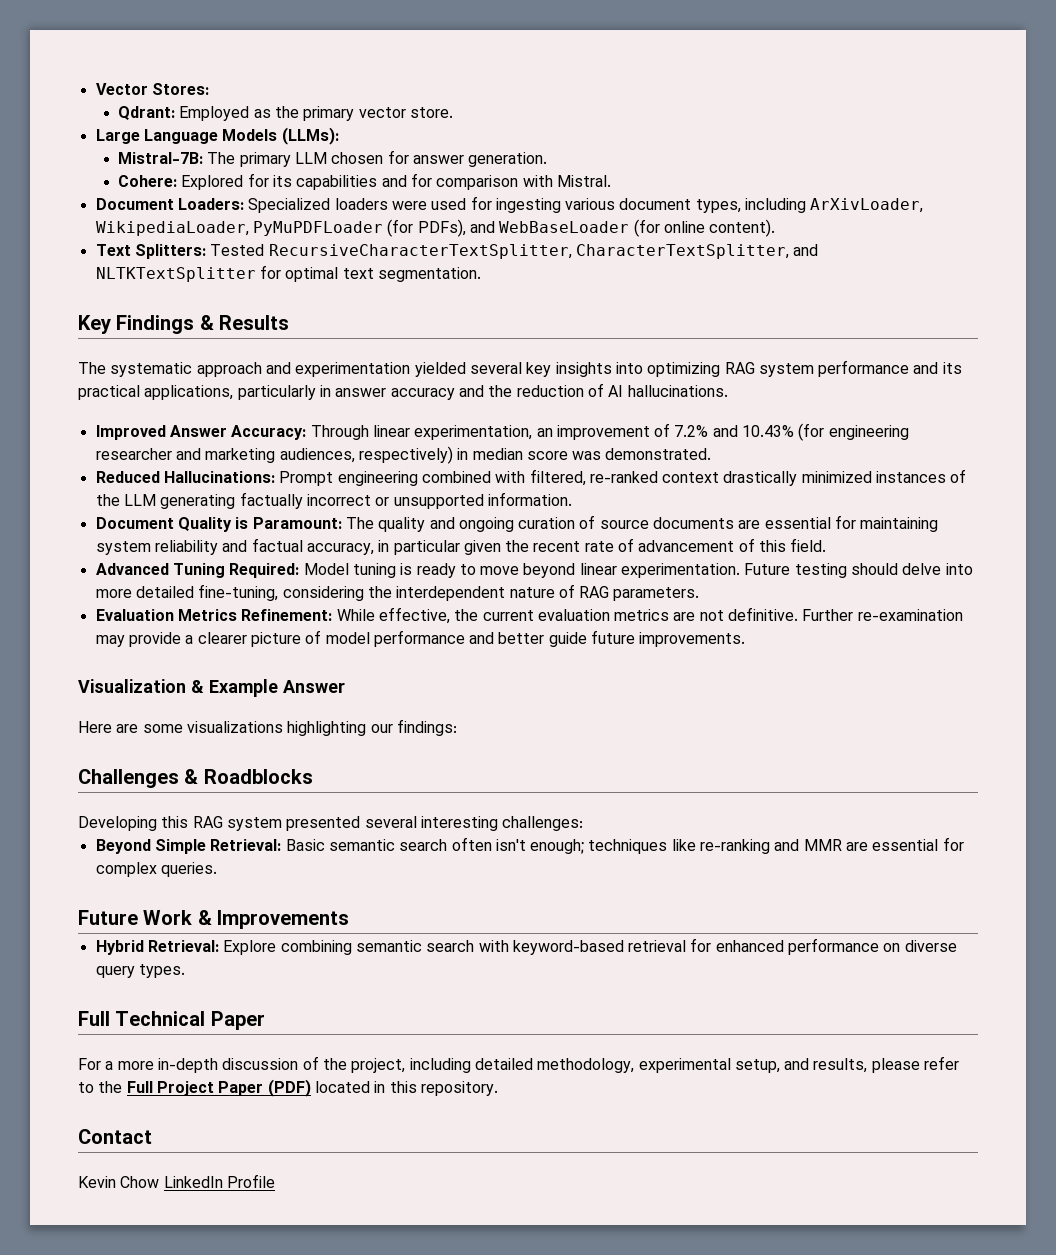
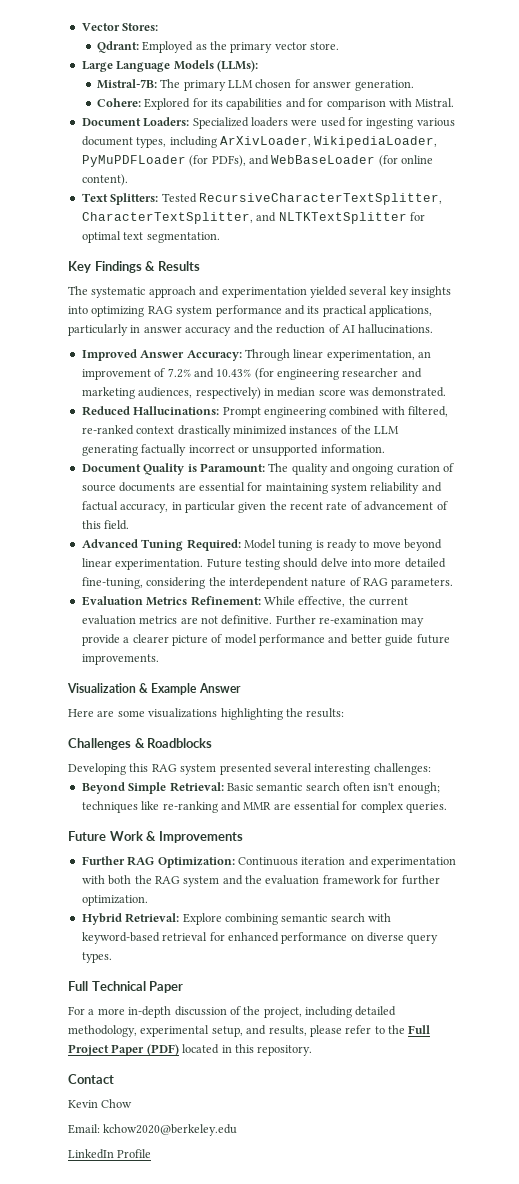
- Here are some visualizations highlighting our findings:
+ Here are some visualizations highlighting the results:
+ Further RAG Optimization: Continuous iteration and experimentation with both the RAG system and the evaluation framework for further optimization.
- Kevin Chow LinkedIn Profile
+ Kevin Chow
+ Email: kchow2020@berkeley.edu
+ LinkedIn Profile

